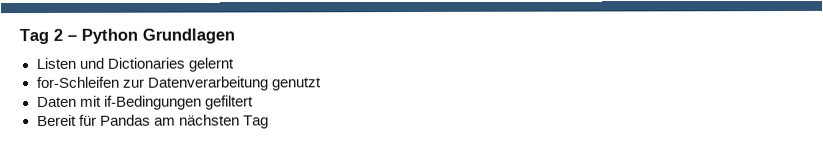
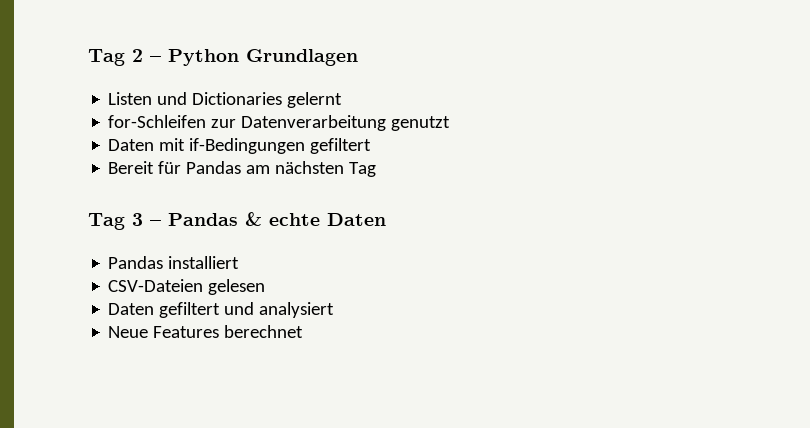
+ Tag 3 – Pandas & echte Daten
+ Pandas installiert
+ CSV-Dateien gelesen
+ Daten gefiltert und analysiert
+ Neue Features berechnet

